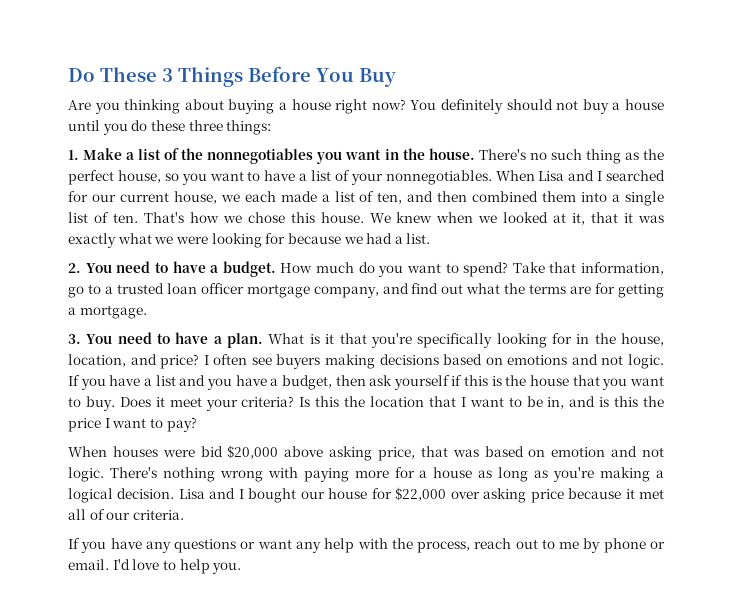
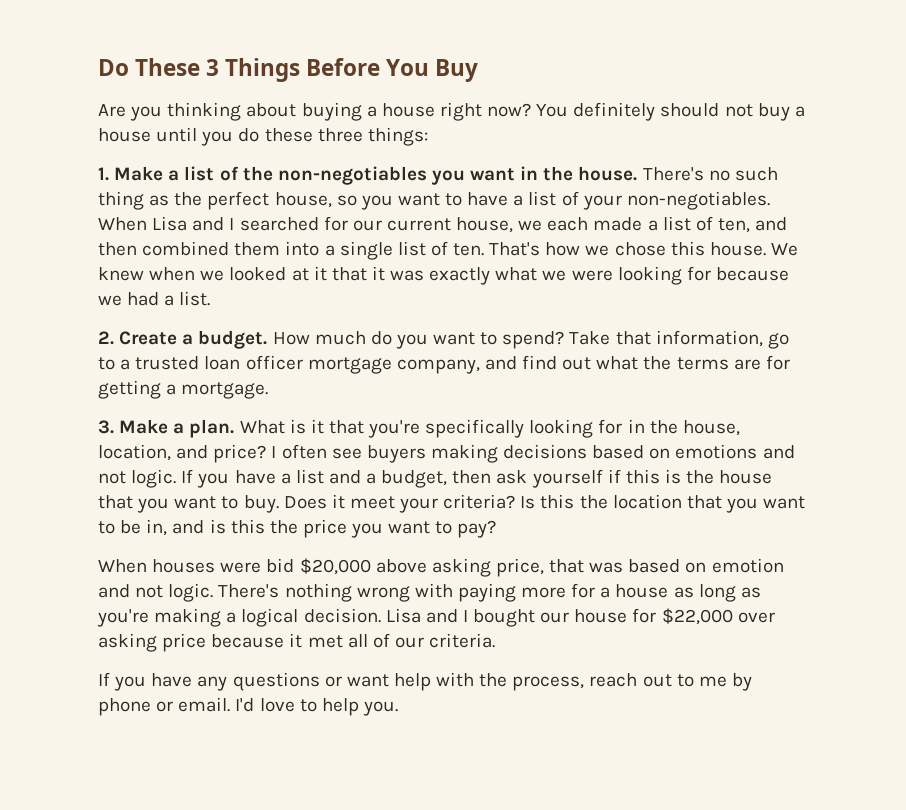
- 1. Make a list of the nonnegotiables you want in the house.
+ 1. Make a list of the non-negotiables you want in the house.
- There's no such thing as the perfect house, so you want to have a list of your nonnegotiables.
+ There's no such thing as the perfect house, so you want to have a list of your non-negotiables.
- We knew when we looked at it, that it was exactly what we were looking for because we had a list.
+ We knew when we looked at it that it was exactly what we were looking for because we had a list.
- 2. You need to have a budget.
+ 2. Create a budget.
- 3. You need to have a plan.
+ 3. Make a plan.
- If you have a list and you have a budget, then ask yourself if this is the house that you want to buy.
+ If you have a list and a budget, then ask yourself if this is the house that you want to buy.
- Is this the location that I want to be in, and is this the price I want to pay?
+ Is this the location that you want to be in, and is this the price you want to pay?
- If you have any questions or want any help with the process, reach out to me by phone or email.
+ If you have any questions or want help with the process, reach out to me by phone or email.

